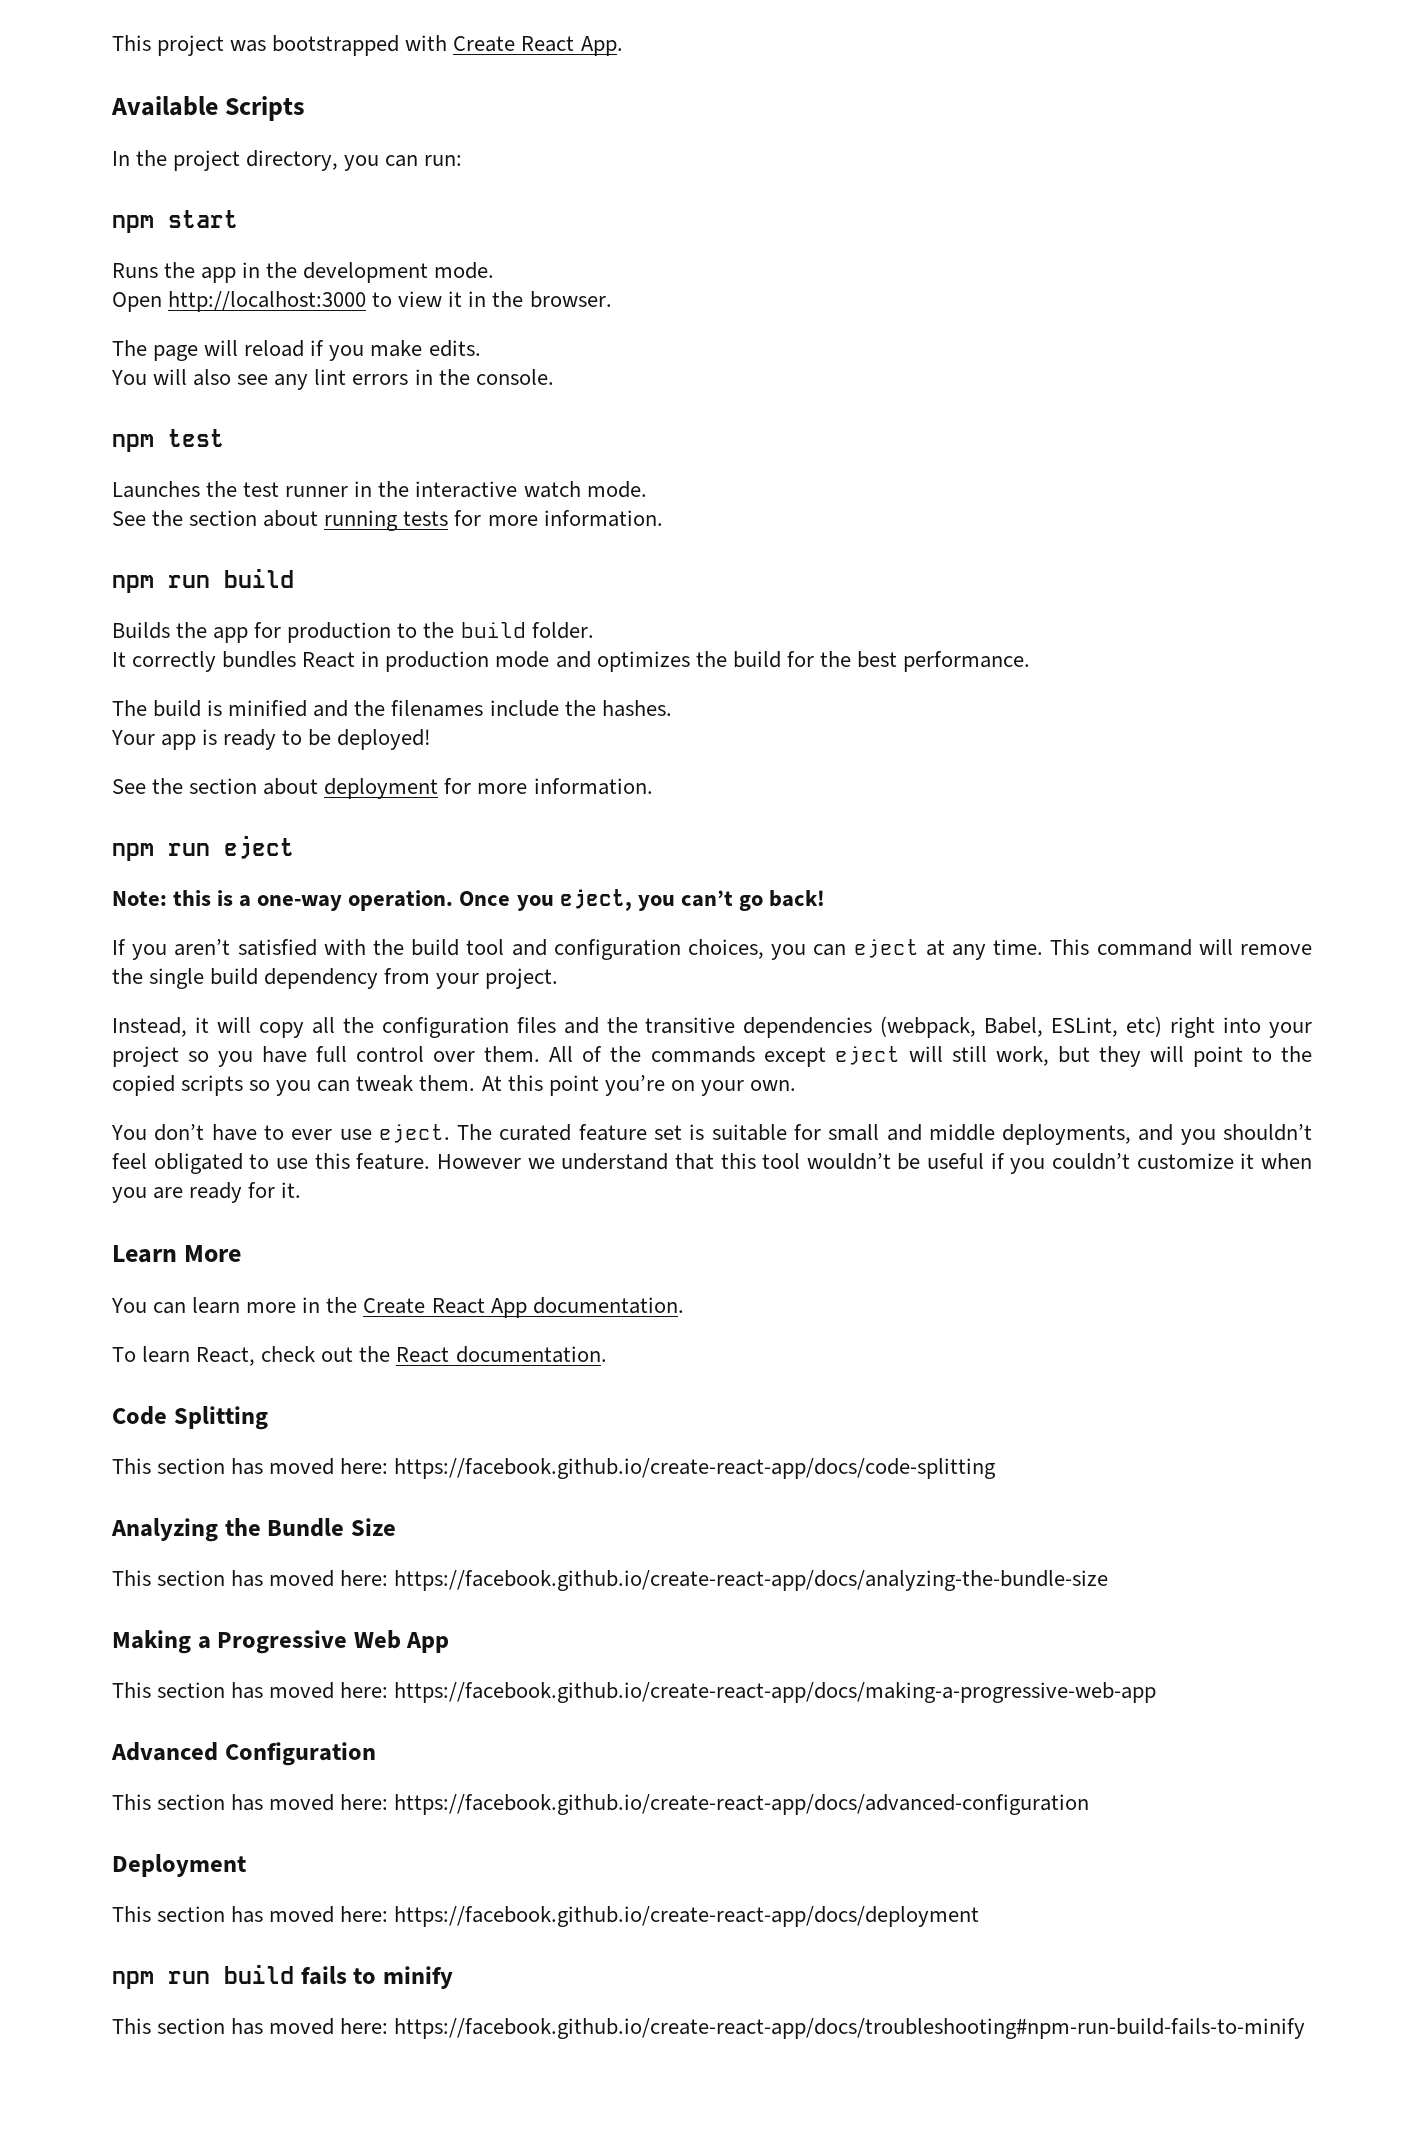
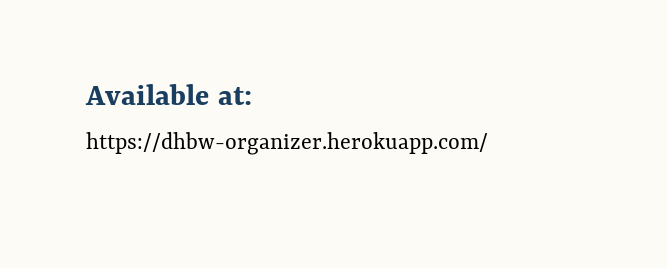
- This project was bootstrapped with Create React App.
- Available Scripts
- In the project directory, you can run:
- npm start
- Runs the app in the development mode.
- Open http://localhost:3000 to view it in the browser.
- The page will reload if you make edits.
- You will also see any lint errors in the console.
- npm test
- Launches the test runner in the interactive watch mode.
- See the section about running tests for more information.
- npm run build
- Builds the app for production to the build folder.
- It correctly bundles React in production mode and optimizes the build for the best performance.
- The build is minified and the filenames include the hashes.
- Your app is ready to be deployed!
- See the section about deployment for more information.
- npm run eject
- Note: this is a one-way operation. Once you eject, you can’t go back!
- If you aren’t satisfied with the build tool and configuration choices, you can eject at any time. This command will remove the single build dependency from your project.
- Instead, it will copy all the configuration files and the transitive dependencies (webpack, Babel, ESLint, etc) right into your project so you have full control over them. All of the commands except eject will still work, but they will point to the copied scripts so you can tweak them. At this point you’re on your own.
- You don’t have to ever use eject. The curated feature set is suitable for small and middle deployments, and you shouldn’t feel obligated to use this feature. However we understand that this tool wouldn’t be useful if you couldn’t customize it when you are ready for it.
- Learn More
- You can learn more in the Create React App documentation.
- To learn React, check out the React documentation.
- Code Splitting
- This section has moved here: https://facebook.github.io/create-react-app/docs/code-splitting
- Analyzing the Bundle Size
- This section has moved here: https://facebook.github.io/create-react-app/docs/analyzing-the-bundle-size
- Making a Progressive Web App
- This section has moved here: https://facebook.github.io/create-react-app/docs/making-a-progressive-web-app
- Advanced Configuration
- This section has moved here: https://facebook.github.io/create-react-app/docs/advanced-configuration
- Deployment
- This section has moved here: https://facebook.github.io/create-react-app/docs/deployment
- npm run build fails to minify
- This section has moved here: https://facebook.github.io/create-react-app/docs/troubleshooting#npm-run-build-fails-to-minify
+ Available at:
+ https://dhbw-organizer.herokuapp.com/

